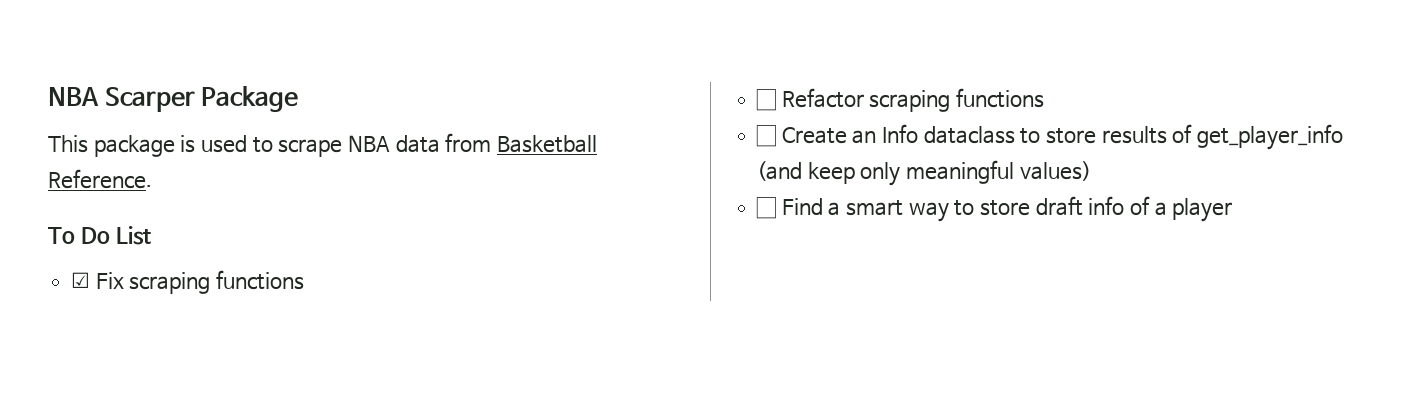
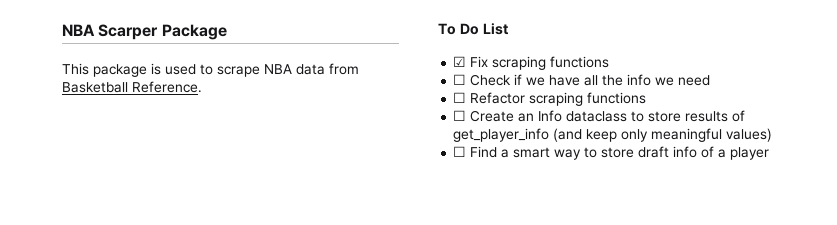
+ ☐ Check if we have all the info we need

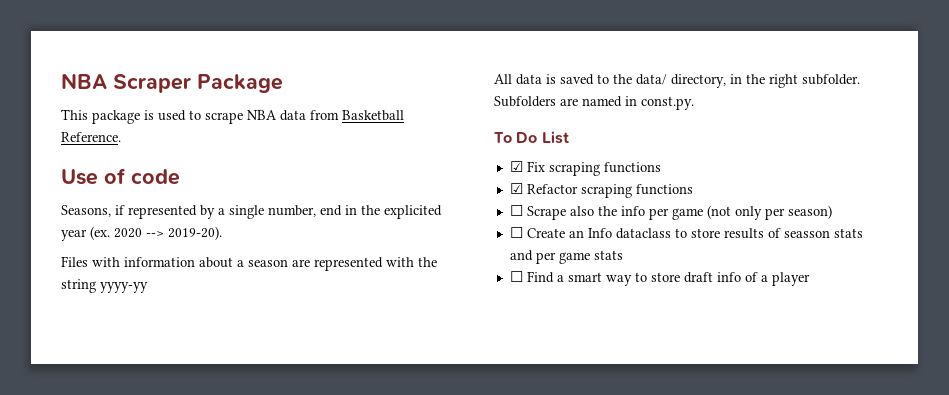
- NBA Scarper Package
+ NBA Scraper Package
+ Use of code
+ Seasons, if represented by a single number, end in the explicited year (ex. 2020 --> 2019-20).
+ Files with information about a season are represented with the string yyyy-yy
+ All data is saved to the data/ directory, in the right subfolder. Subfolders are named in const.py.
- ☐ Check if we have all the info we need
- ☐ Refactor scraping functions
+ ☑ Refactor scraping functions
+ ☐ Scrape also the info per game (not only per season)
- ☐ Create an Info dataclass to store results of get_player_info (and keep only meaningful values)
+ ☐ Create an Info dataclass to store results of seasson stats and per game stats

